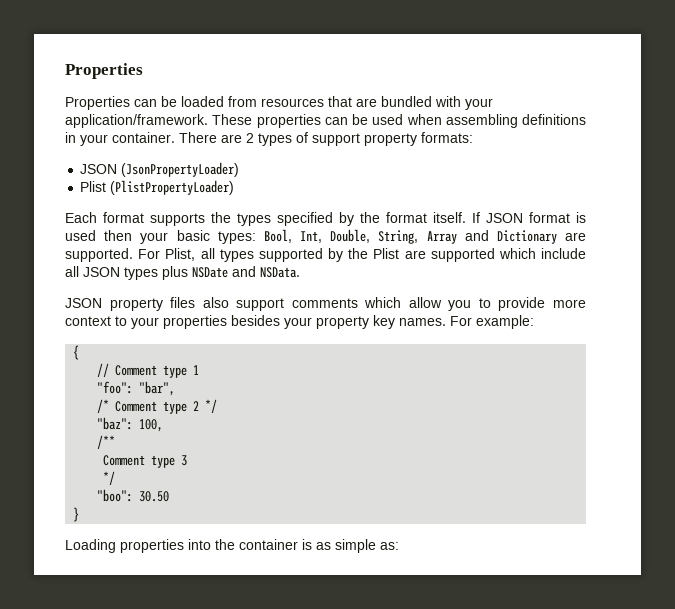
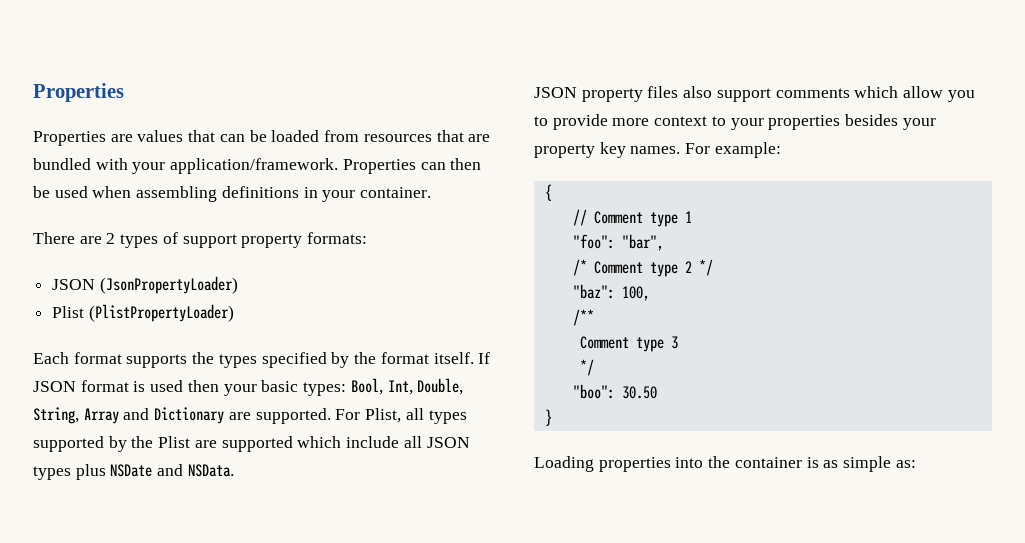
- Properties can be loaded from resources that are bundled with your application/framework.
+ Properties are values that can be loaded from resources that are bundled with your application/framework.
- These properties can be used when assembling definitions in your container. There are 2 types of support property formats:
+ Properties can then be used when assembling definitions in your container.
+ There are 2 types of support property formats:

